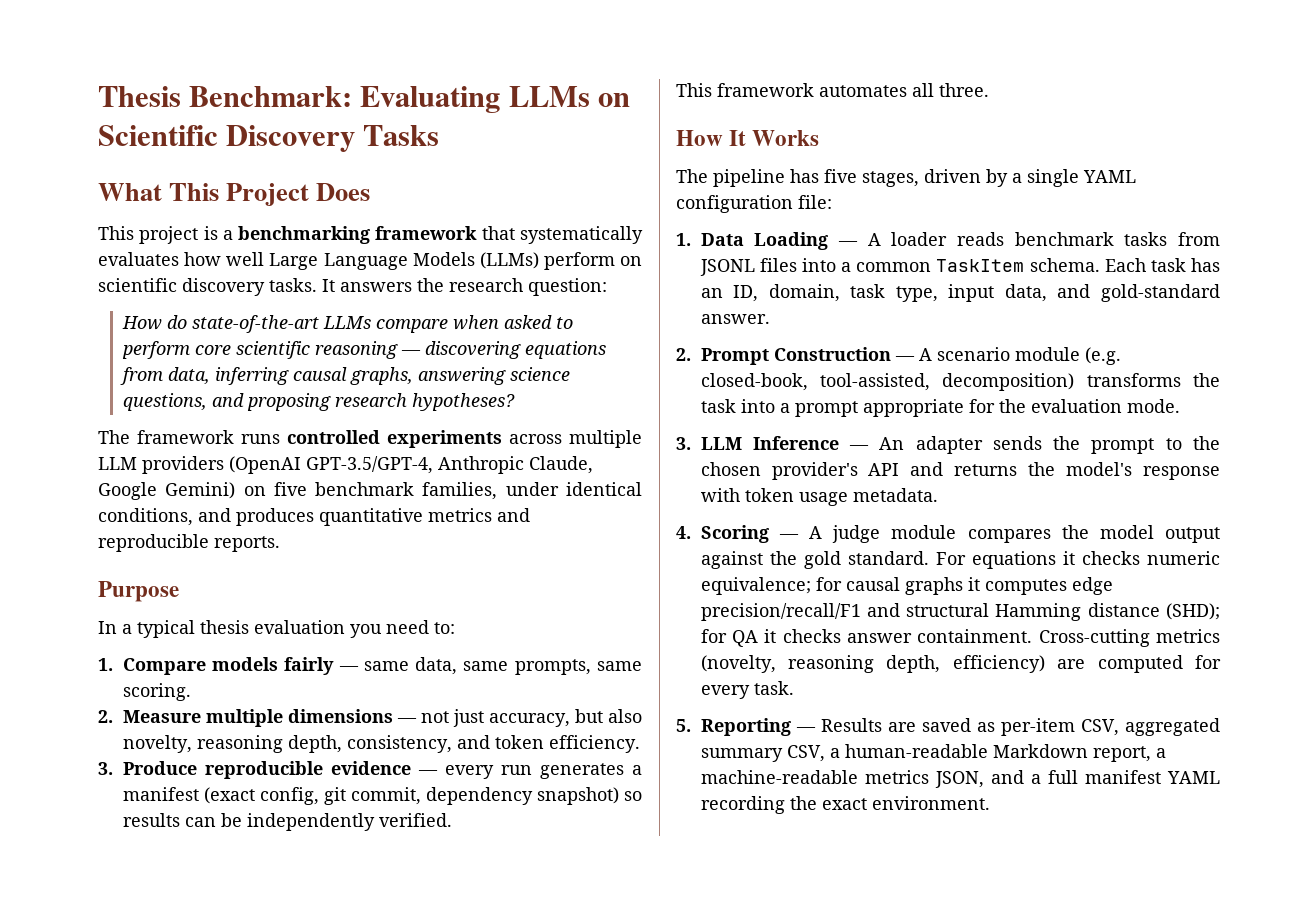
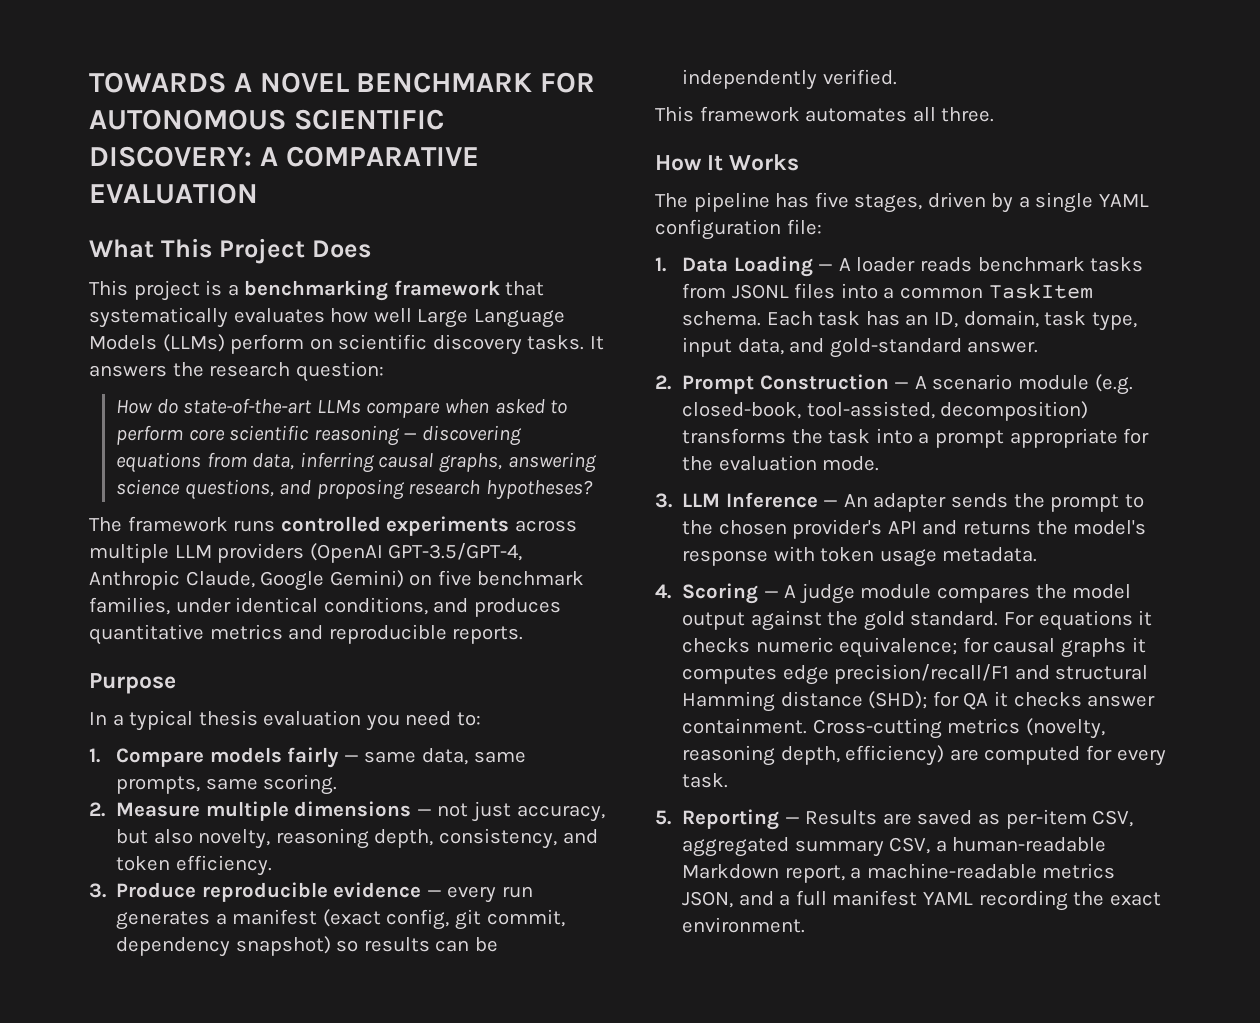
- Thesis Benchmark: Evaluating LLMs on Scientific Discovery Tasks
+ TOWARDS A NOVEL BENCHMARK FOR AUTONOMOUS SCIENTIFIC DISCOVERY: A COMPARATIVE EVALUATION

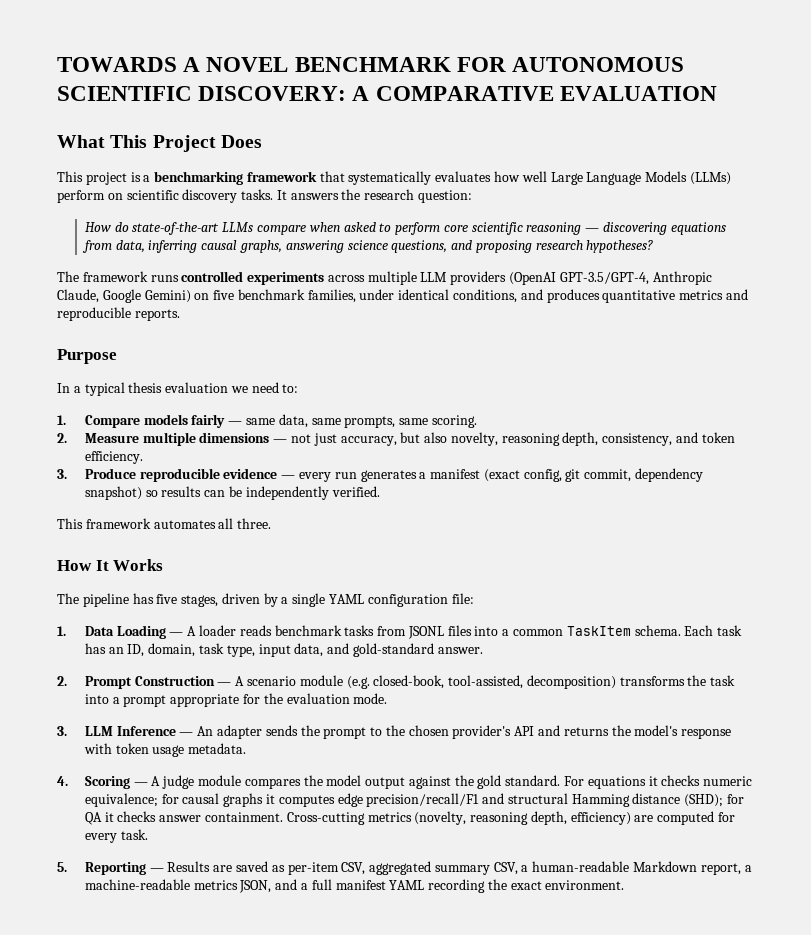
- In a typical thesis evaluation you need to:
+ In a typical thesis evaluation we need to:

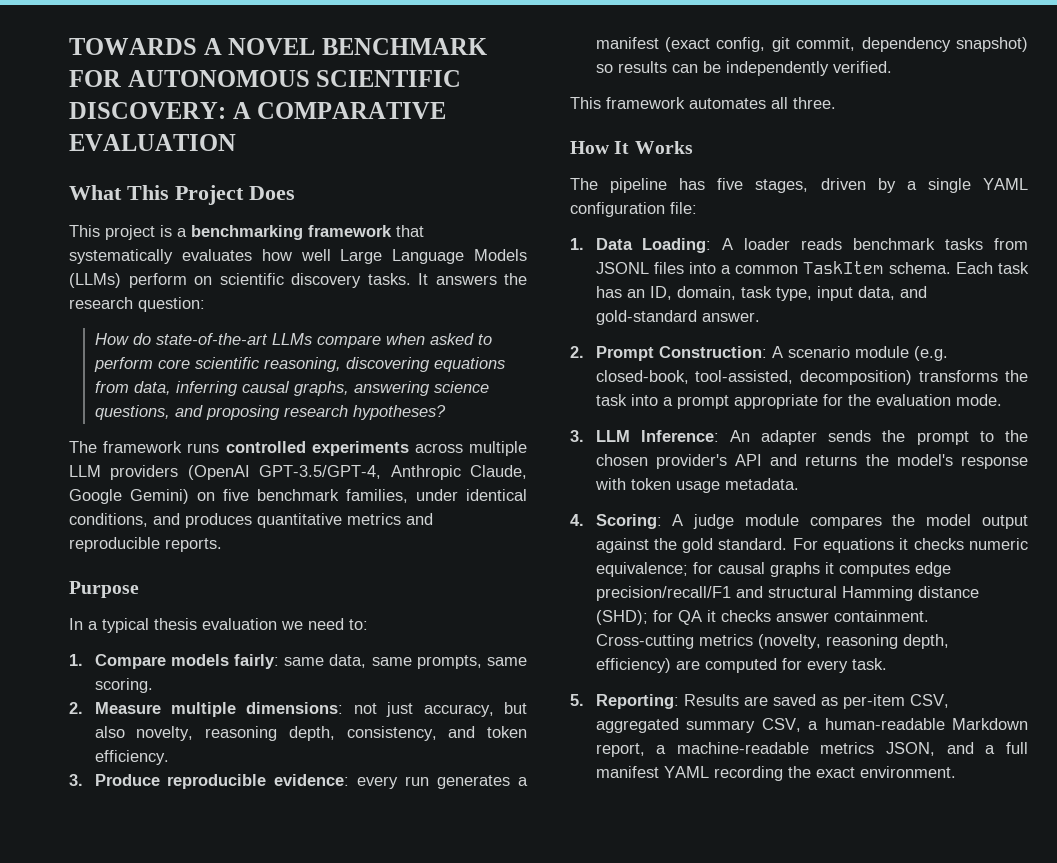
- How do state-of-the-art LLMs compare when asked to perform core scientific reasoning — discovering equations from data, inferring causal graphs, answering science questions, and proposing research hypotheses?
+ How do state-of-the-art LLMs compare when asked to perform core scientific reasoning, discovering equations from data, inferring causal graphs, answering science questions, and proposing research hypotheses?
- 1. Compare models fairly — same data, same prompts, same scoring.
+ 1. Compare models fairly: same data, same prompts, same scoring.
- 2. Measure multiple dimensions — not just accuracy, but also novelty, reasoning depth, consistency, and token efficiency.
+ 2. Measure multiple dimensions: not just accuracy, but also novelty, reasoning depth, consistency, and token efficiency.
- 3. Produce reproducible evidence — every run generates a manifest (exact config, git commit, dependency snapshot) so results can be independently verified.
+ 3. Produce reproducible evidence: every run generates a manifest (exact config, git commit, dependency snapshot) so results can be independently verified.
- 1. Data Loading — A loader reads benchmark tasks from JSONL files into a common TaskItem schema.
+ 1. Data Loading: A loader reads benchmark tasks from JSONL files into a common TaskItem schema.
- 2. Prompt Construction — A scenario module (e.g. closed-book, tool-assisted, decomposition) transforms the task into a prompt appropriate for the evaluation mode.
+ 2. Prompt Construction: A scenario module (e.g. closed-book, tool-assisted, decomposition) transforms the task into a prompt appropriate for the evaluation mode.
- 3. LLM Inference — An adapter sends the prompt to the chosen provider's API and returns the model's response with token usage metadata.
+ 3. LLM Inference: An adapter sends the prompt to the chosen provider's API and returns the model's response with token usage metadata.
- 4. Scoring — A judge module compares the model output against the gold standard.
+ 4. Scoring: A judge module compares the model output against the gold standard.
- 5. Reporting — Results are saved as per-item CSV, aggregated summary CSV, a human-readable Markdown report, a machine-readable metrics JSON, and a full manifest YAML recording the exact environment.
+ 5. Reporting: Results are saved as per-item CSV, aggregated summary CSV, a human-readable Markdown report, a machine-readable metrics JSON, and a full manifest YAML recording the exact environment.

